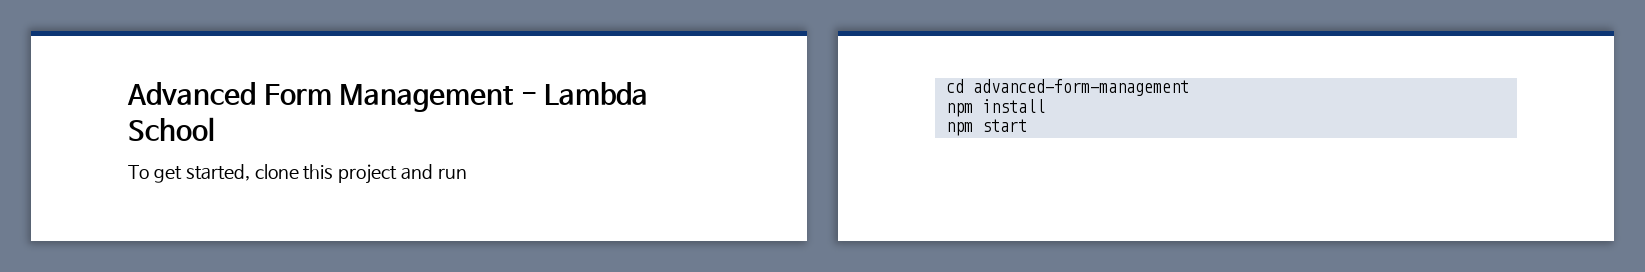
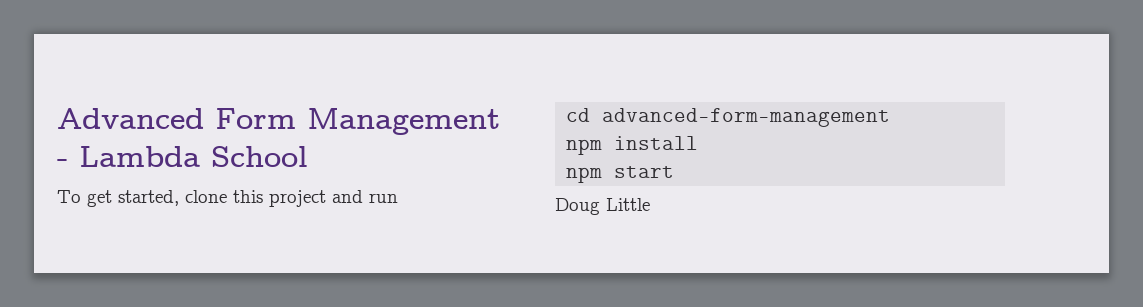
+ Doug Little

